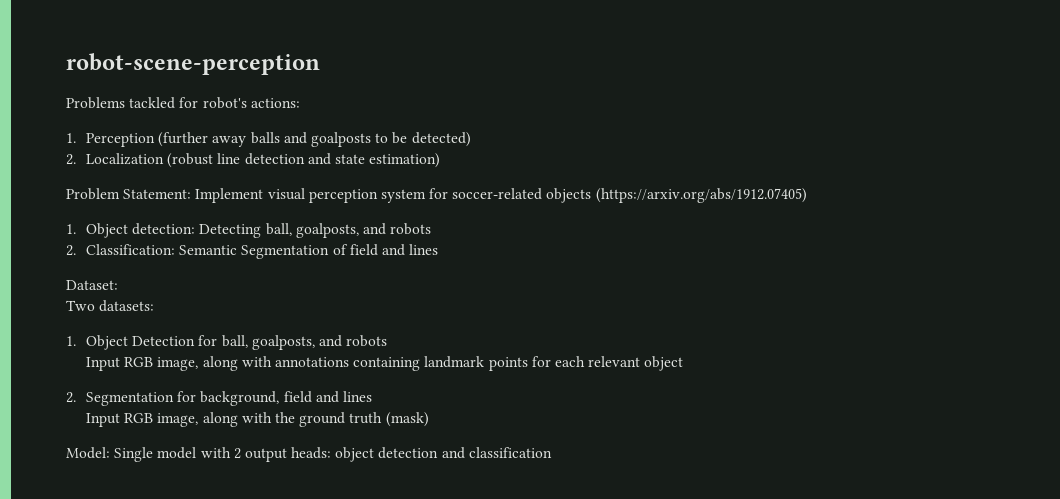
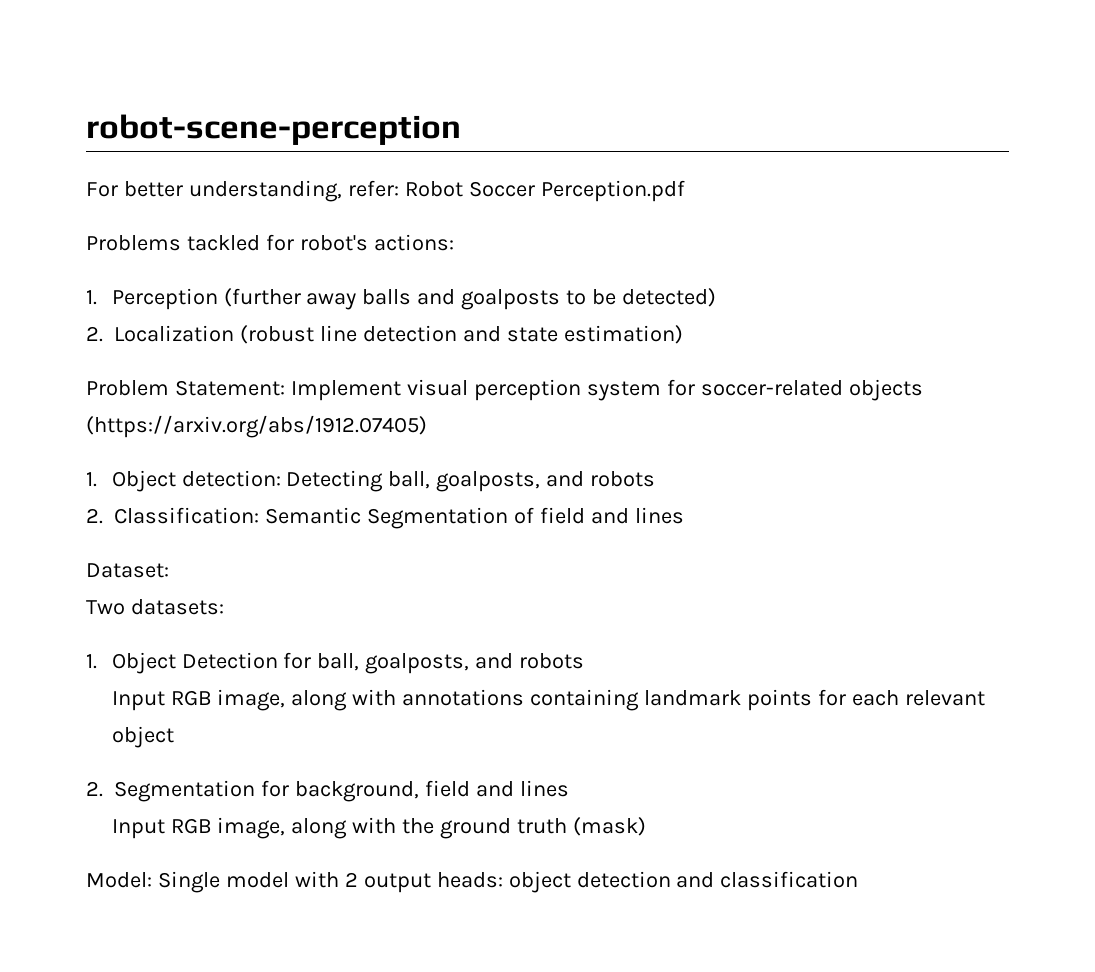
+ For better understanding, refer: Robot Soccer Perception.pdf

